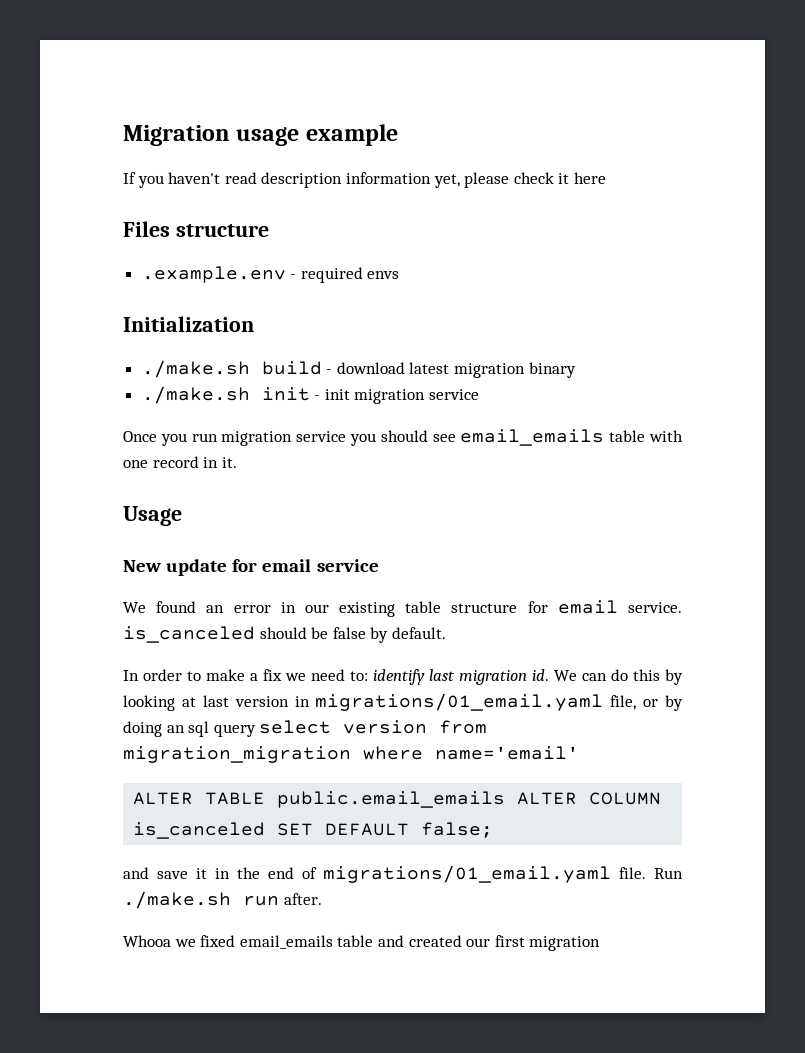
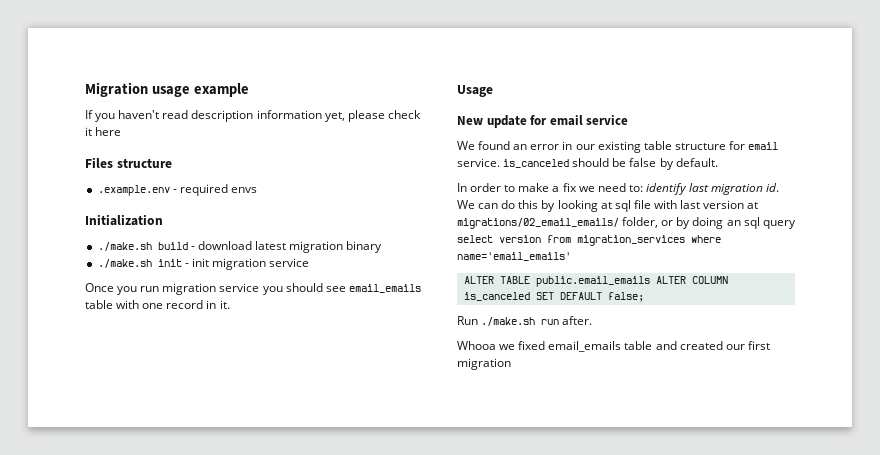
- We can do this by looking at last version in migrations/01_email.yaml file, or by doing an sql query select version from migration_migration where name='email'
+ We can do this by looking at sql file with last version at migrations/02_email_emails/ folder, or by doing an sql query select version from migration_services where name='email_emails'
- and save it in the end of migrations/01_email.yaml file.

